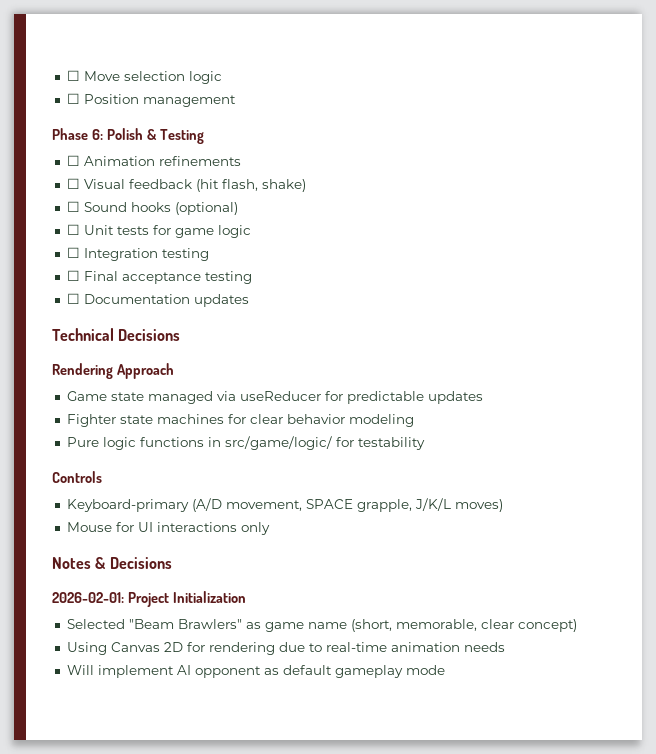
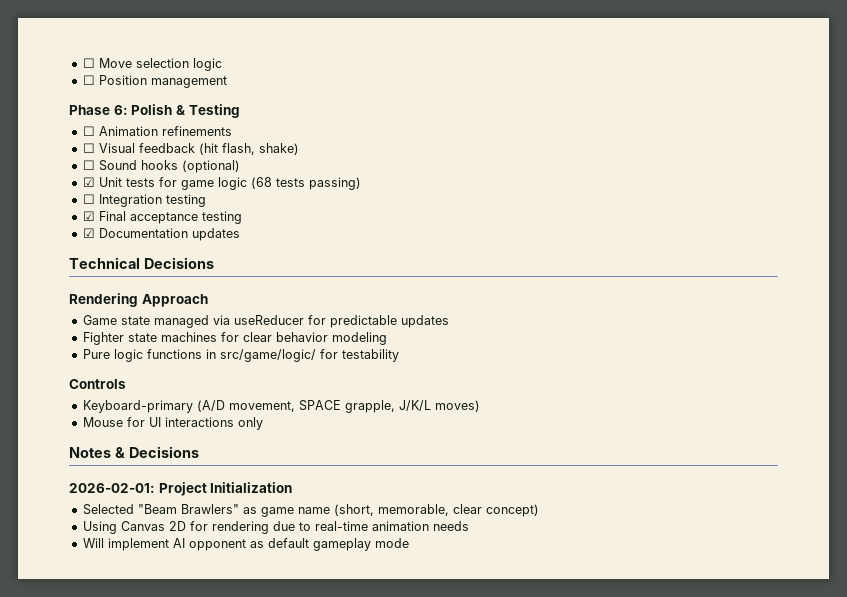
- ☐ Unit tests for game logic
+ ☑ Unit tests for game logic (68 tests passing)
- ☐ Final acceptance testing
+ ☑ Final acceptance testing
- ☐ Documentation updates
+ ☑ Documentation updates

